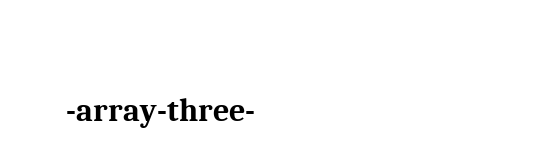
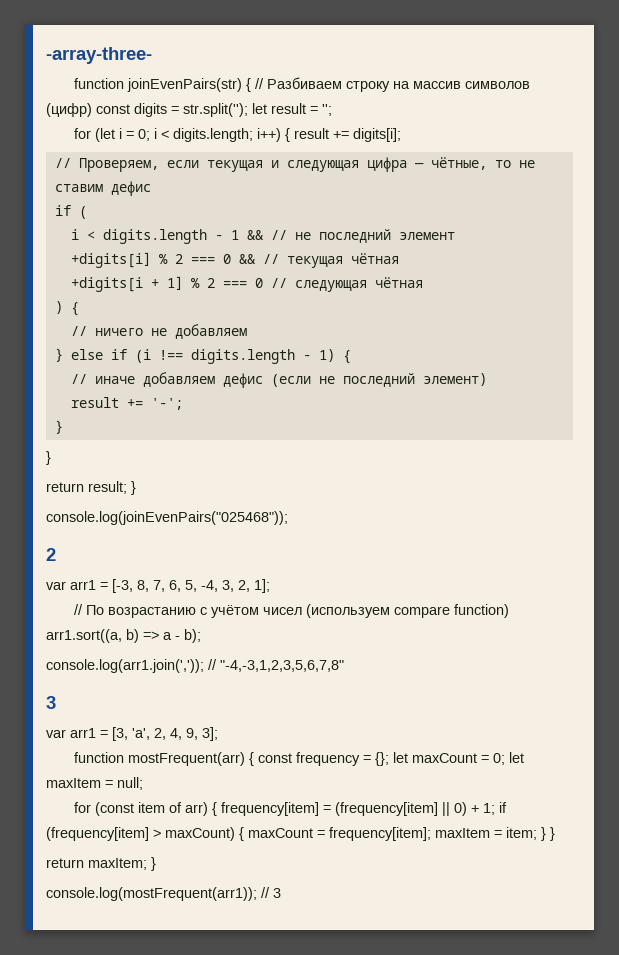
+ function joinEvenPairs(str) { // Разбиваем строку на массив символов (цифр) const digits = str.split(''); let result = '';
+ for (let i = 0; i < digits.length; i++) { result += digits[i];
+ // Проверяем, если текущая и следующая цифра — чётные, то не ставим дефис
+ if (
+ i < digits.length - 1 && // не последний элемент
+ +digits[i] % 2 === 0 && // текущая чётная
+ +digits[i + 1] % 2 === 0 // следующая чётная
+ ) {
+ // ничего не добавляем
+ } else if (i !== digits.length - 1) {
+ // иначе добавляем дефис (если не последний элемент)
+ result += '-';
+ }
+ }
+ return result; }
+ console.log(joinEvenPairs("025468"));
+ 2
+ var arr1 = [-3, 8, 7, 6, 5, -4, 3, 2, 1];
+ // По возрастанию с учётом чисел (используем compare function) arr1.sort((a, b) => a - b);
+ console.log(arr1.join(',')); // "-4,-3,1,2,3,5,6,7,8"
+ 3
+ var arr1 = [3, 'a', 2, 4, 9, 3];
+ function mostFrequent(arr) { const frequency = {}; let maxCount = 0; let maxItem = null;
+ for (const item of arr) { frequency[item] = (frequency[item] || 0) + 1; if (frequency[item] > maxCount) { maxCount = frequency[item]; maxItem = item; } }
+ return maxItem; }
+ console.log(mostFrequent(arr1)); // 3

